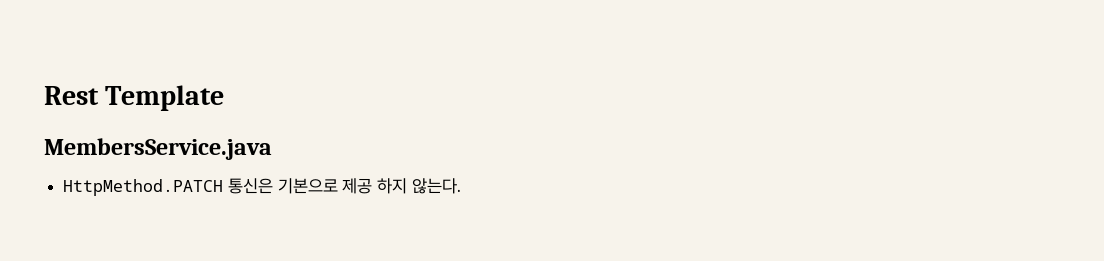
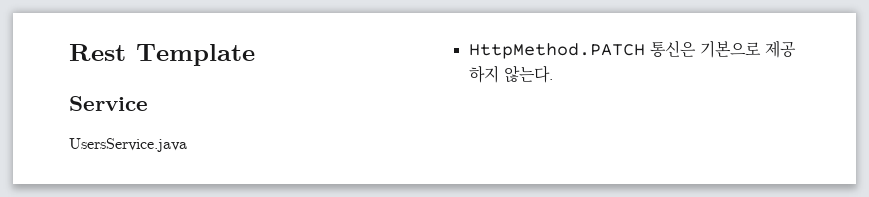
- MembersService.java
+ Service
+ UsersService.java

